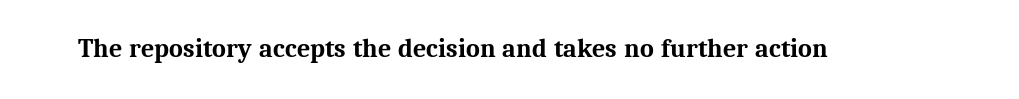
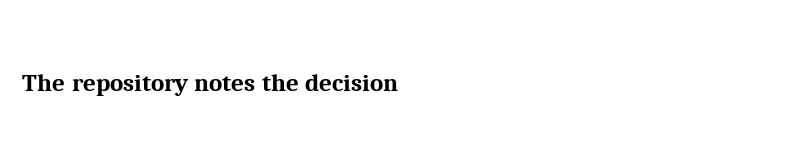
- The repository accepts the decision and takes no further action
+ The repository notes the decision

